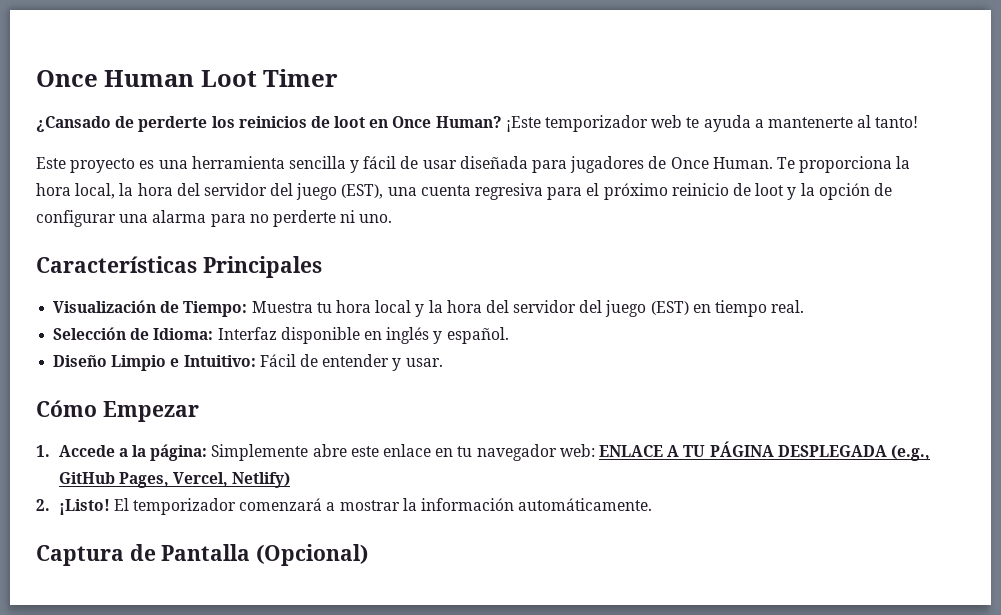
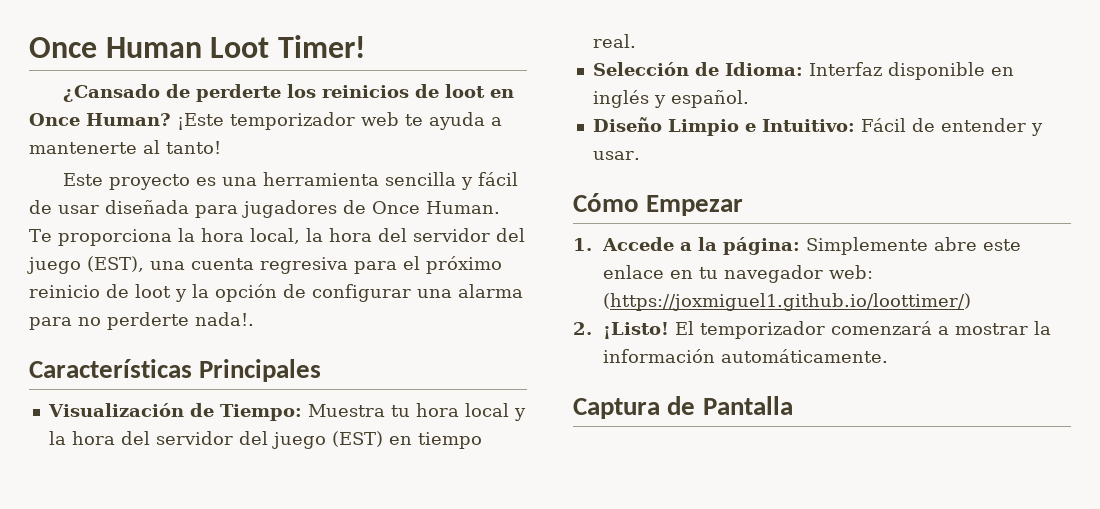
- Once Human Loot Timer
+ Once Human Loot Timer!
- Te proporciona la hora local, la hora del servidor del juego (EST), una cuenta regresiva para el próximo reinicio de loot y la opción de configurar una alarma para no perderte ni uno.
+ Te proporciona la hora local, la hora del servidor del juego (EST), una cuenta regresiva para el próximo reinicio de loot y la opción de configurar una alarma para no perderte nada!.
- 1. Accede a la página: Simplemente abre este enlace en tu navegador web: ENLACE A TU PÁGINA DESPLEGADA (e.g., GitHub Pages, Vercel, Netlify)
+ 1. Accede a la página: Simplemente abre este enlace en tu navegador web: (https://joxmiguel1.github.io/loottimer/)
- Captura de Pantalla (Opcional)
+ Captura de Pantalla

